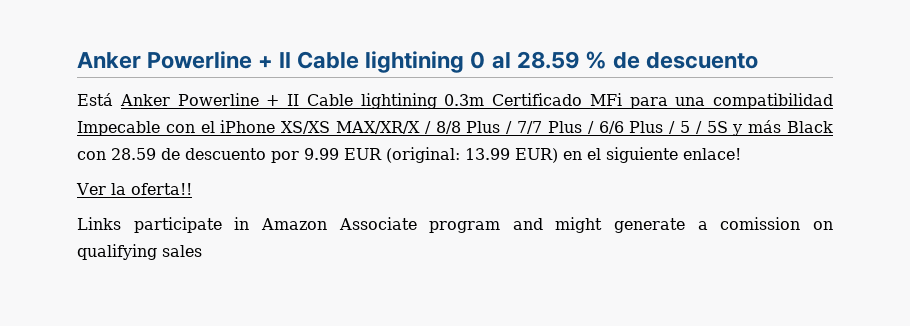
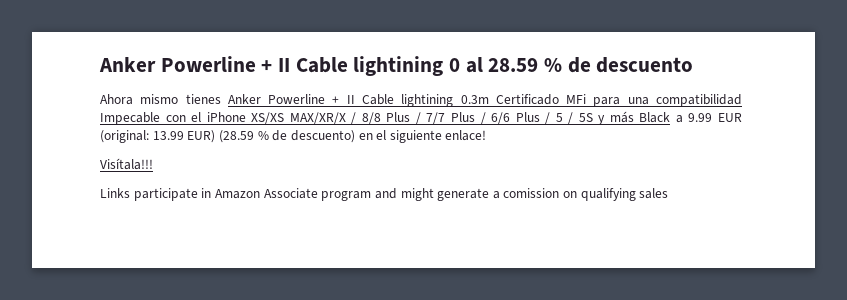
- Está Anker Powerline + II Cable lightining 0.3m Certificado MFi para una compatibilidad Impecable con el iPhone XS/XS MAX/XR/X / 8/8 Plus / 7/7 Plus / 6/6 Plus / 5 / 5S y más Black con 28.59 de descuento por 9.99 EUR (original: 13.99 EUR) en el siguiente enlace!
+ Ahora mismo tienes Anker Powerline + II Cable lightining 0.3m Certificado MFi para una compatibilidad Impecable con el iPhone XS/XS MAX/XR/X / 8/8 Plus / 7/7 Plus / 6/6 Plus / 5 / 5S y más Black a 9.99 EUR (original: 13.99 EUR) (28.59 % de descuento) en el siguiente enlace!
- Ver la oferta!!
+ Visítala!!!

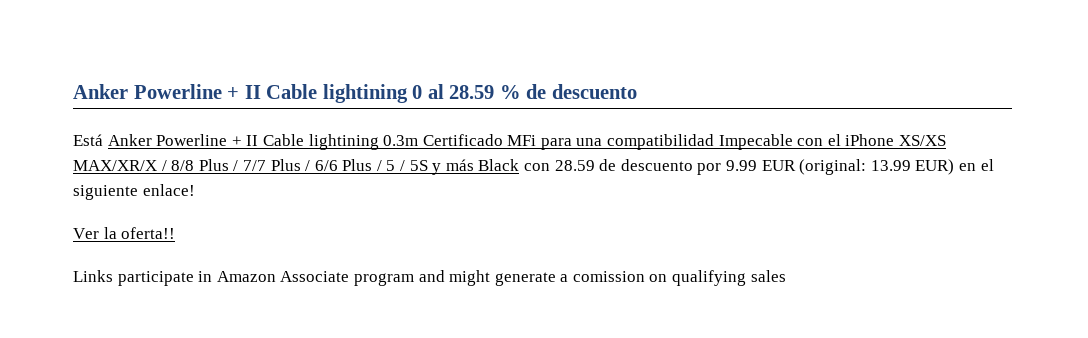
- Ahora mismo tienes Anker Powerline + II Cable lightining 0.3m Certificado MFi para una compatibilidad Impecable con el iPhone XS/XS MAX/XR/X / 8/8 Plus / 7/7 Plus / 6/6 Plus / 5 / 5S y más Black a 9.99 EUR (original: 13.99 EUR) (28.59 % de descuento) en el siguiente enlace!
+ Está Anker Powerline + II Cable lightining 0.3m Certificado MFi para una compatibilidad Impecable con el iPhone XS/XS MAX/XR/X / 8/8 Plus / 7/7 Plus / 6/6 Plus / 5 / 5S y más Black con 28.59 de descuento por 9.99 EUR (original: 13.99 EUR) en el siguiente enlace!
- Visítala!!!
+ Ver la oferta!!

